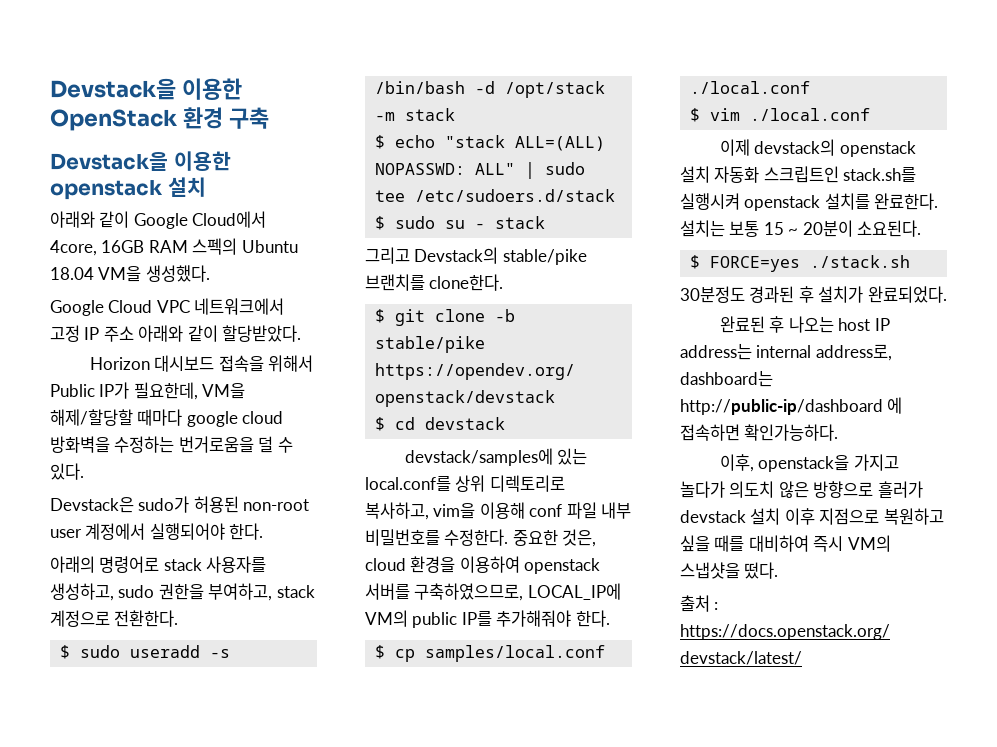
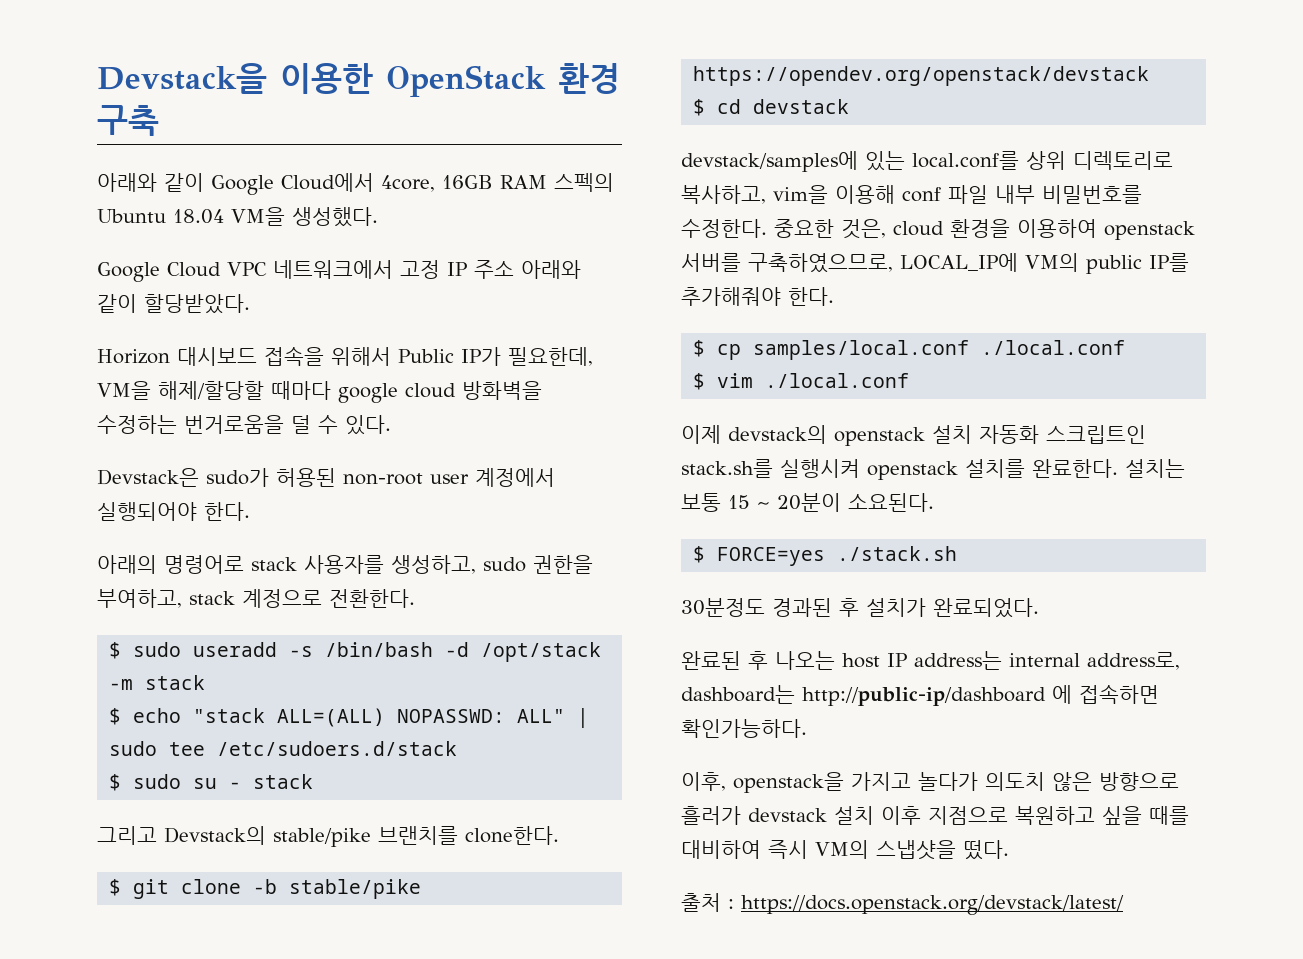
- Devstack을 이용한 openstack 설치

